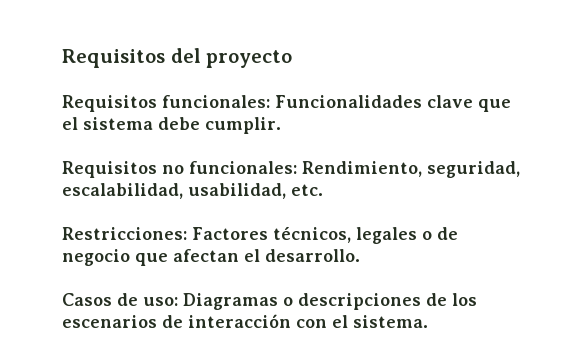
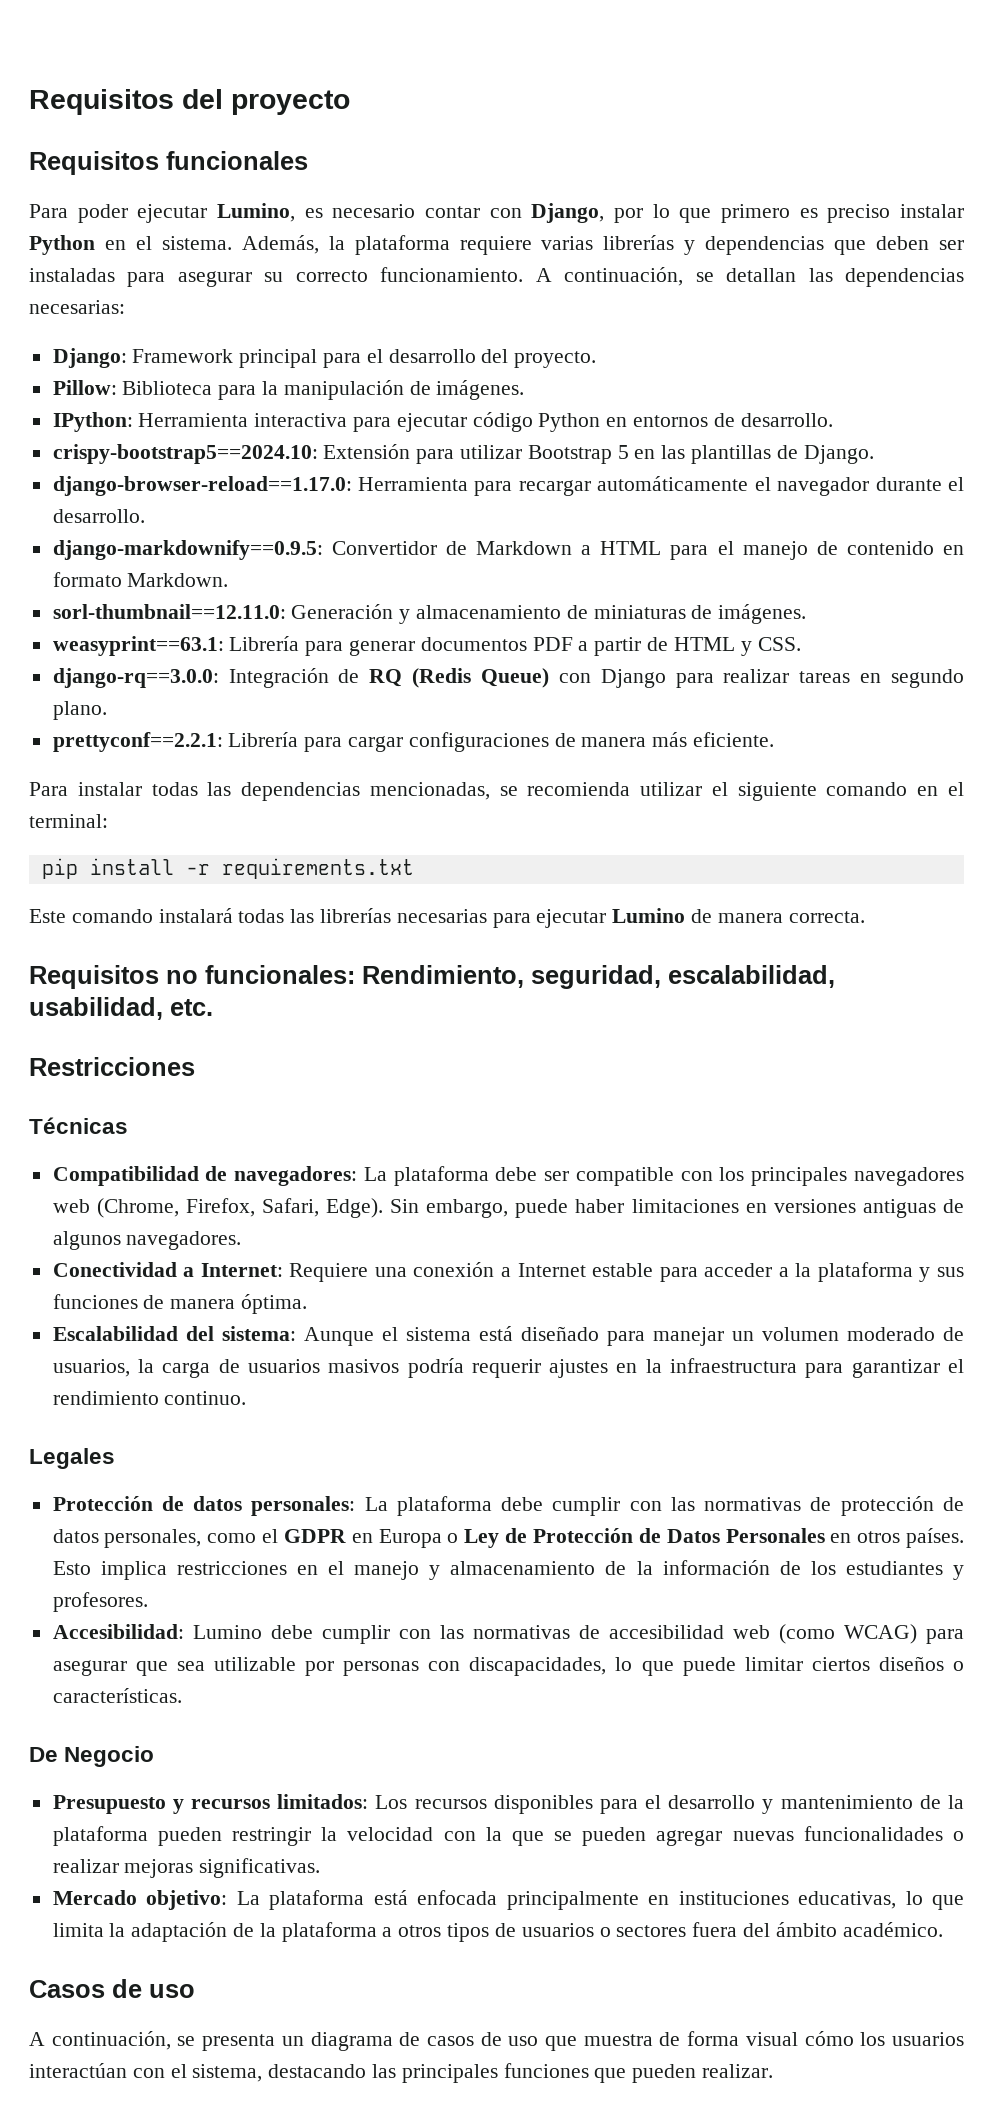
- Requisitos funcionales: Funcionalidades clave que el sistema debe cumplir.
+ Requisitos funcionales
+ Para poder ejecutar Lumino, es necesario contar con Django, por lo que primero es preciso instalar Python en el sistema. Además, la plataforma requiere varias librerías y dependencias que deben ser instaladas para asegurar su correcto funcionamiento. A continuación, se detallan las dependencias necesarias:
+ Django: Framework principal para el desarrollo del proyecto.
+ Pillow: Biblioteca para la manipulación de imágenes.
+ IPython: Herramienta interactiva para ejecutar código Python en entornos de desarrollo.
+ crispy-bootstrap5==2024.10: Extensión para utilizar Bootstrap 5 en las plantillas de Django.
+ django-browser-reload==1.17.0: Herramienta para recargar automáticamente el navegador durante el desarrollo.
+ django-markdownify==0.9.5: Convertidor de Markdown a HTML para el manejo de contenido en formato Markdown.
+ sorl-thumbnail==12.11.0: Generación y almacenamiento de miniaturas de imágenes.
+ weasyprint==63.1: Librería para generar documentos PDF a partir de HTML y CSS.
+ django-rq==3.0.0: Integración de RQ (Redis Queue) con Django para realizar tareas en segundo plano.
+ prettyconf==2.2.1: Librería para cargar configuraciones de manera más eficiente.
+ Para instalar todas las dependencias mencionadas, se recomienda utilizar el siguiente comando en el terminal:
+ pip install -r requirements.txt
+ Este comando instalará todas las librerías necesarias para ejecutar Lumino de manera correcta.
- Restricciones: Factores técnicos, legales o de negocio que afectan el desarrollo.
- Casos de uso: Diagramas o descripciones de los escenarios de interacción con el sistema.
+ Restricciones
+ Técnicas
+ Compatibilidad de navegadores: La plataforma debe ser compatible con los principales navegadores web (Chrome, Firefox, Safari, Edge). Sin embargo, puede haber limitaciones en versiones antiguas de algunos navegadores.
+ Conectividad a Internet: Requiere una conexión a Internet estable para acceder a la plataforma y sus funciones de manera óptima.
+ Escalabilidad del sistema: Aunque el sistema está diseñado para manejar un volumen moderado de usuarios, la carga de usuarios masivos podría requerir ajustes en la infraestructura para garantizar el rendimiento continuo.
+ Legales
+ Protección de datos personales: La plataforma debe cumplir con las normativas de protección de datos personales, como el GDPR en Europa o Ley de Protección de Datos Personales en otros países. Esto implica restricciones en el manejo y almacenamiento de la información de los estudiantes y profesores.
+ Accesibilidad: Lumino debe cumplir con las normativas de accesibilidad web (como WCAG) para asegurar que sea utilizable por personas con discapacidades, lo que puede limitar ciertos diseños o características.
+ De Negocio
+ Presupuesto y recursos limitados: Los recursos disponibles para el desarrollo y mantenimiento de la plataforma pueden restringir la velocidad con la que se pueden agregar nuevas funcionalidades o realizar mejoras significativas.
+ Mercado objetivo: La plataforma está enfocada principalmente en instituciones educativas, lo que limita la adaptación de la plataforma a otros tipos de usuarios o sectores fuera del ámbito académico.
+ Casos de uso
+ A continuación, se presenta un diagrama de casos de uso que muestra de forma visual cómo los usuarios interactúan con el sistema, destacando las principales funciones que pueden realizar.

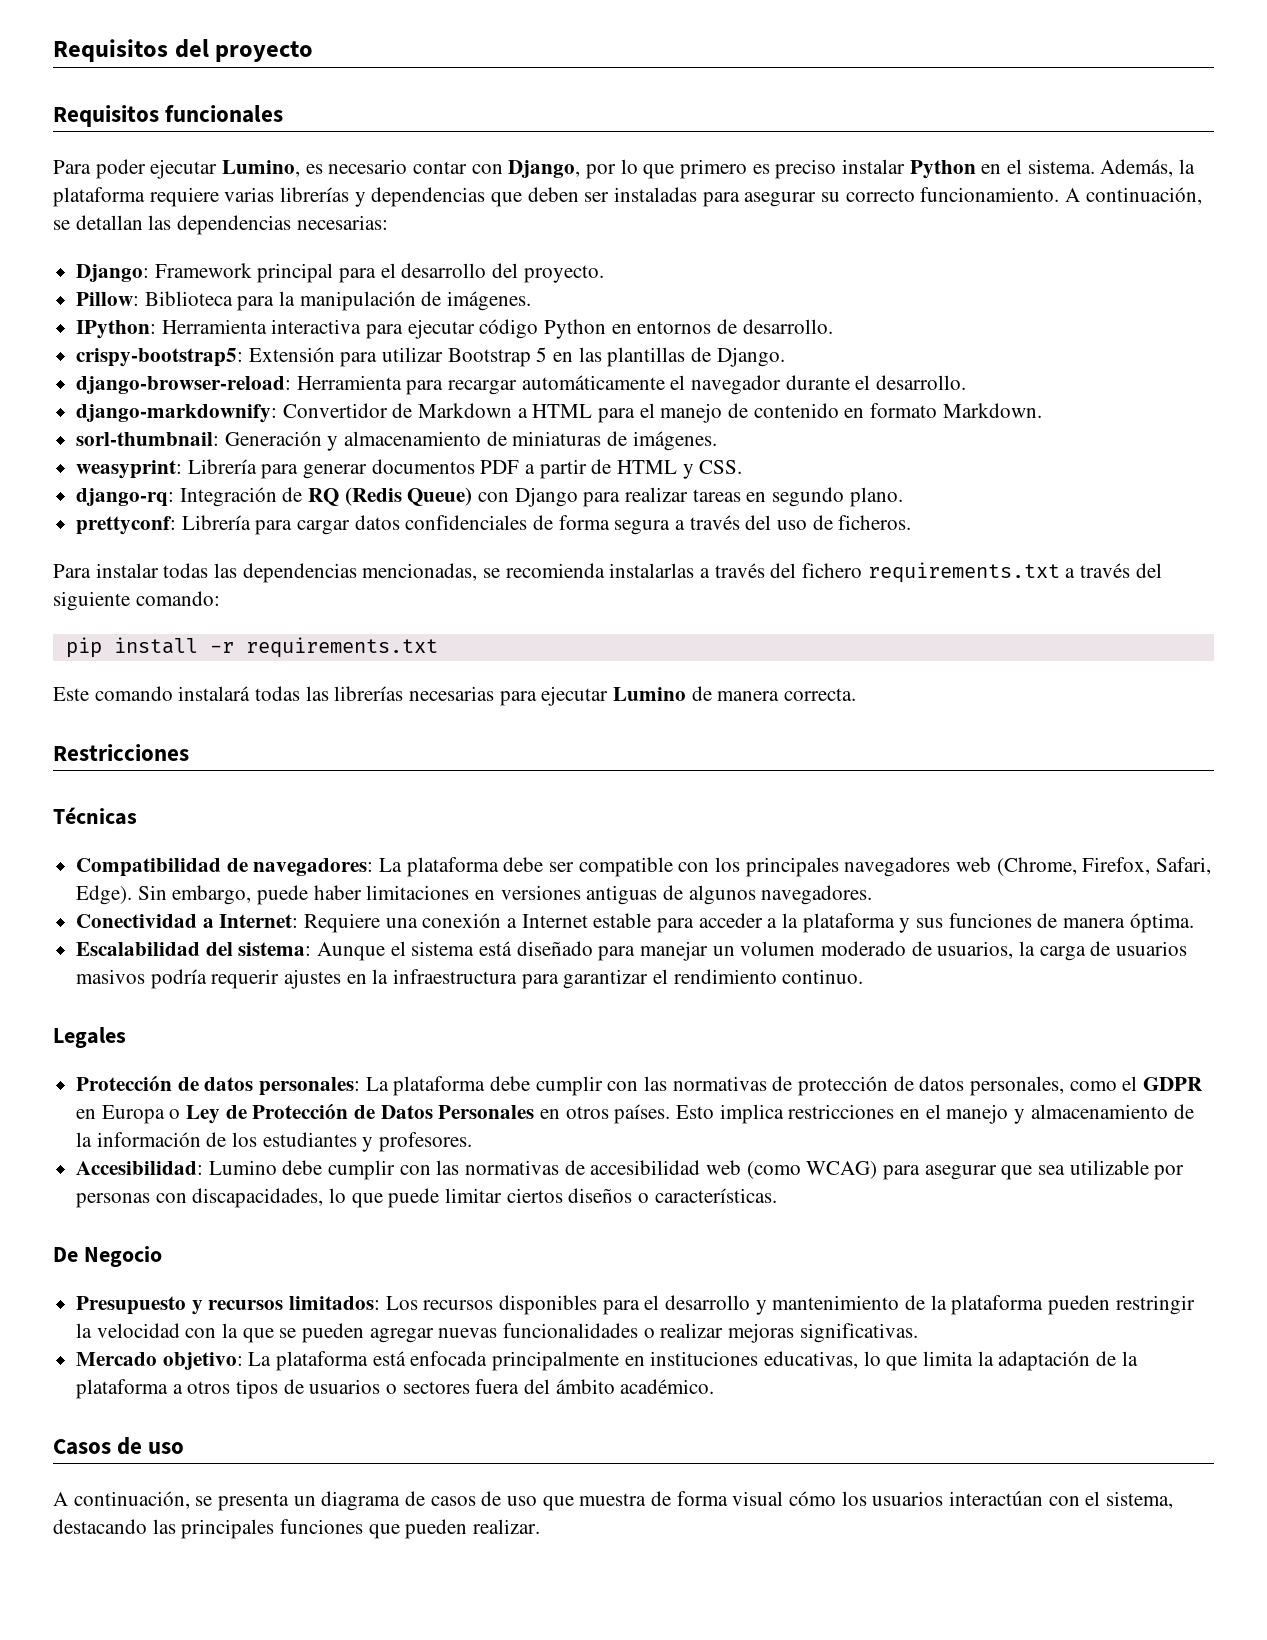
- crispy-bootstrap5==2024.10: Extensión para utilizar Bootstrap 5 en las plantillas de Django.
+ crispy-bootstrap5: Extensión para utilizar Bootstrap 5 en las plantillas de Django.
- django-browser-reload==1.17.0: Herramienta para recargar automáticamente el navegador durante el desarrollo.
+ django-browser-reload: Herramienta para recargar automáticamente el navegador durante el desarrollo.
- django-markdownify==0.9.5: Convertidor de Markdown a HTML para el manejo de contenido en formato Markdown.
+ django-markdownify: Convertidor de Markdown a HTML para el manejo de contenido en formato Markdown.
- sorl-thumbnail==12.11.0: Generación y almacenamiento de miniaturas de imágenes.
+ sorl-thumbnail: Generación y almacenamiento de miniaturas de imágenes.
- weasyprint==63.1: Librería para generar documentos PDF a partir de HTML y CSS.
+ weasyprint: Librería para generar documentos PDF a partir de HTML y CSS.
- django-rq==3.0.0: Integración de RQ (Redis Queue) con Django para realizar tareas en segundo plano.
+ django-rq: Integración de RQ (Redis Queue) con Django para realizar tareas en segundo plano.
- prettyconf==2.2.1: Librería para cargar configuraciones de manera más eficiente.
+ prettyconf: Librería para cargar datos confidenciales de forma segura a través del uso de ficheros.
- Para instalar todas las dependencias mencionadas, se recomienda utilizar el siguiente comando en el terminal:
+ Para instalar todas las dependencias mencionadas, se recomienda instalarlas a través del fichero requirements.txt a través del siguiente comando:
- Requisitos no funcionales: Rendimiento, seguridad, escalabilidad, usabilidad, etc.

